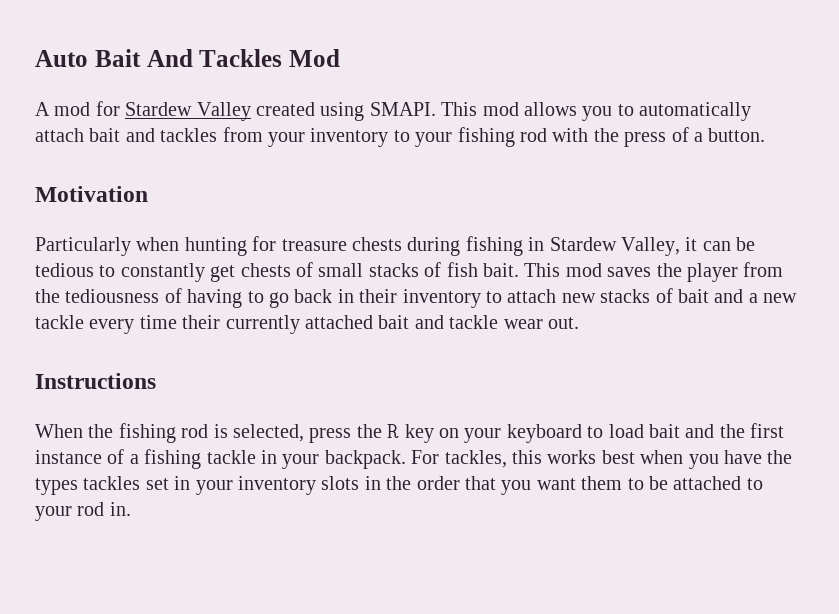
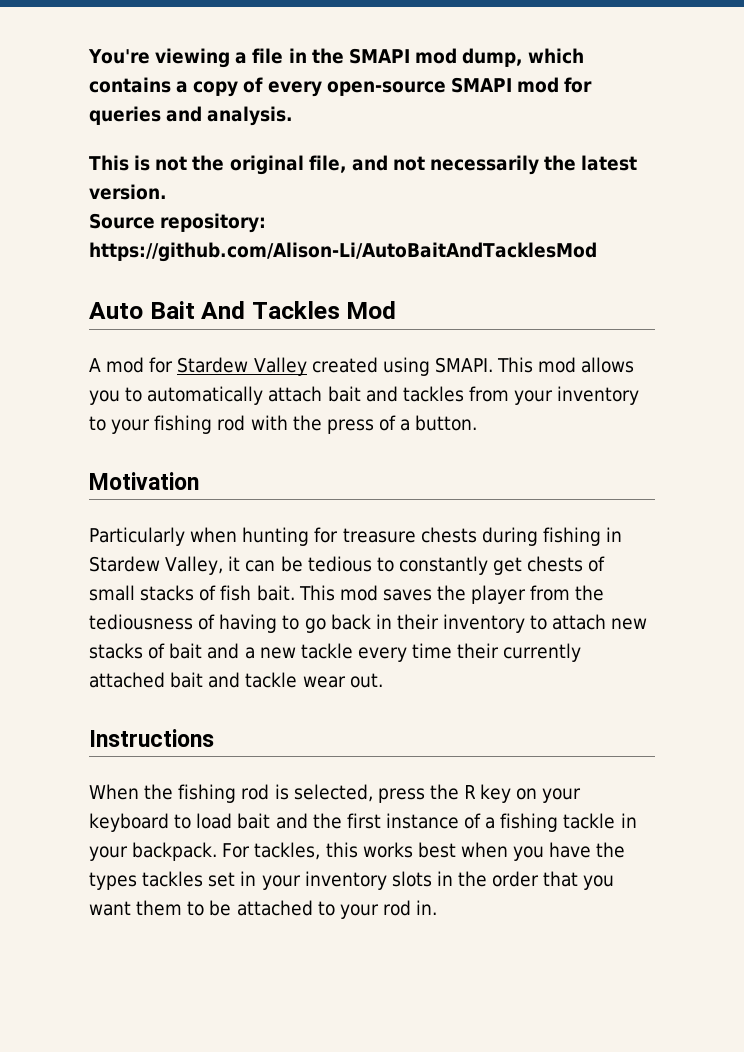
+ You're viewing a file in the SMAPI mod dump, which contains a copy of every open-source SMAPI mod for queries and analysis.
+ This is not the original file, and not necessarily the latest version.
+ Source repository: https://github.com/Alison-Li/AutoBaitAndTacklesMod

